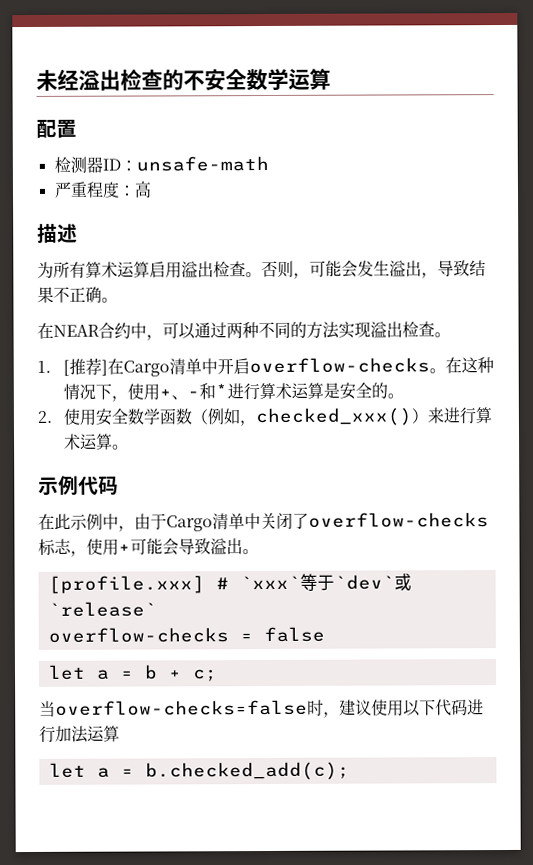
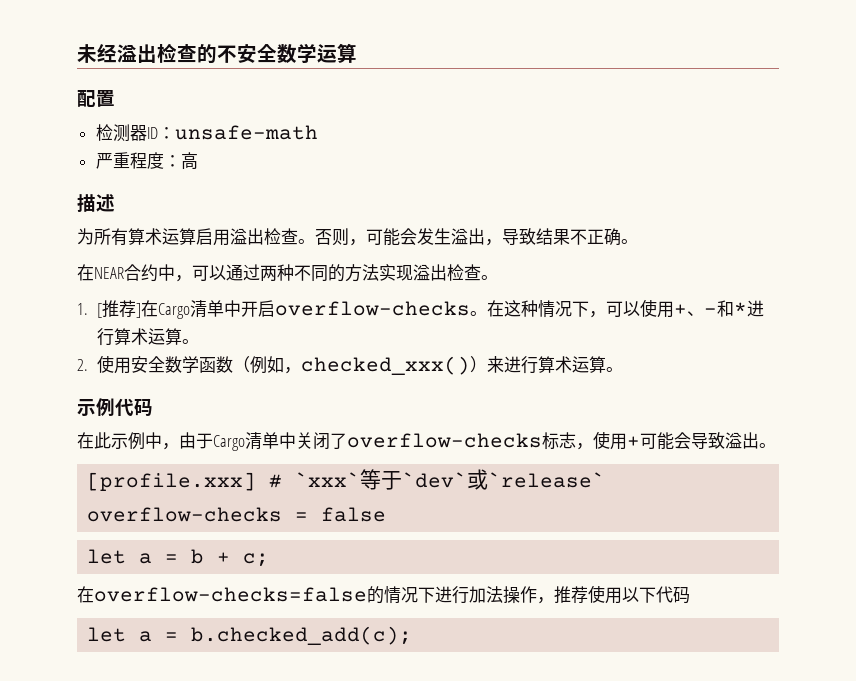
- 在这种情况下，使用+、-和*进行算术运算是安全的。
+ 在这种情况下，可以使用+、-和*进行算术运算。
- 当overflow-checks=false时，建议使用以下代码进行加法运算
+ 在overflow-checks=false的情况下进行加法操作，推荐使用以下代码

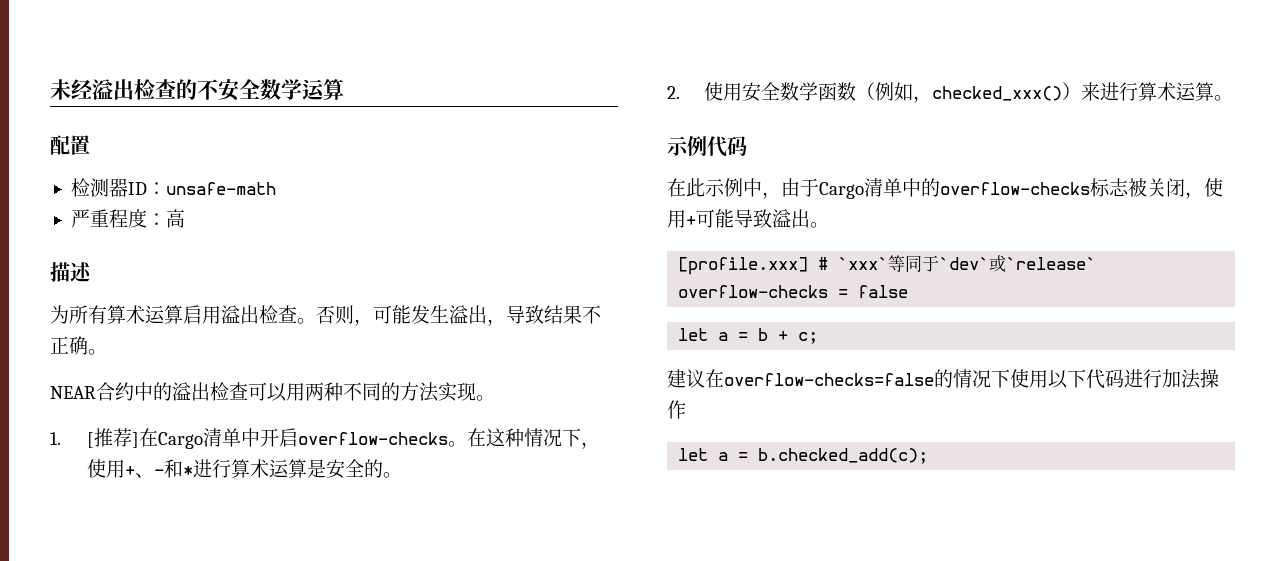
- 否则，可能会发生溢出，导致结果不正确。
+ 否则，可能发生溢出，导致结果不正确。
- 在NEAR合约中，可以通过两种不同的方法实现溢出检查。
+ NEAR合约中的溢出检查可以用两种不同的方法实现。
- 在这种情况下，可以使用+、-和*进行算术运算。
+ 在这种情况下，使用+、-和*进行算术运算是安全的。
- 在此示例中，由于Cargo清单中关闭了overflow-checks标志，使用+可能会导致溢出。
+ 在此示例中，由于Cargo清单中的overflow-checks标志被关闭，使用+可能导致溢出。
- [profile.xxx] # `xxx`等于`dev`或`release`
+ [profile.xxx] # `xxx`等同于`dev`或`release`
- 在overflow-checks=false的情况下进行加法操作，推荐使用以下代码
+ 建议在overflow-checks=false的情况下使用以下代码进行加法操作

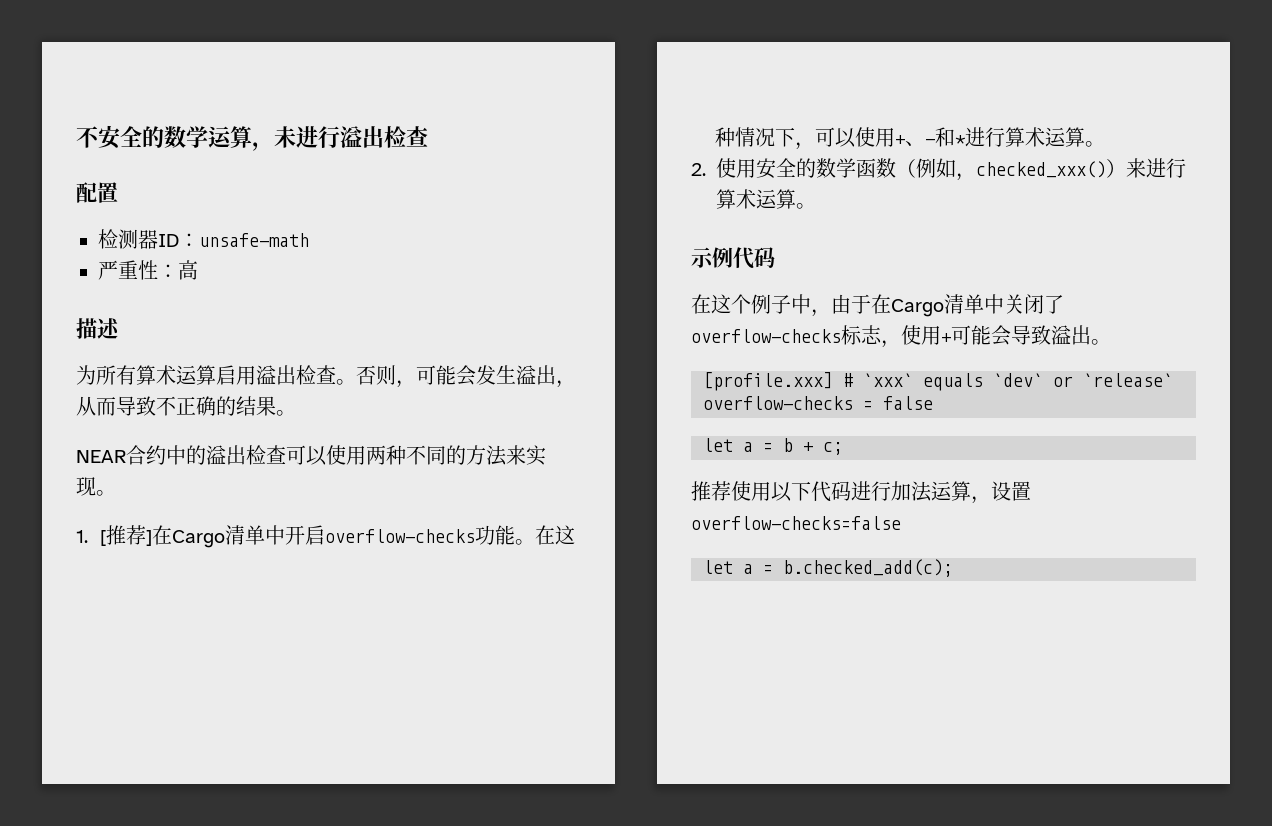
- 未经溢出检查的不安全数学运算
+ 不安全的数学运算，未进行溢出检查
- 严重程度：高
+ 严重性：高
- 否则，可能发生溢出，导致结果不正确。
+ 否则，可能会发生溢出，从而导致不正确的结果。
- NEAR合约中的溢出检查可以用两种不同的方法实现。
+ NEAR合约中的溢出检查可以使用两种不同的方法来实现。
- 1. [推荐]在Cargo清单中开启overflow-checks。
+ 1. [推荐]在Cargo清单中开启overflow-checks功能。
- 在这种情况下，使用+、-和*进行算术运算是安全的。
+ 在这种情况下，可以使用+、-和*进行算术运算。
- 2.使用安全数学函数（例如，checked_xxx()）来进行算术运算。
+ 2.使用安全的数学函数（例如，checked_xxx()）来进行算术运算。
- 在此示例中，由于Cargo清单中的overflow-checks标志被关闭，使用+可能导致溢出。
+ 在这个例子中，由于在Cargo清单中关闭了overflow-checks标志，使用+可能会导致溢出。
- [profile.xxx] # `xxx`等同于`dev`或`release`
+ [profile.xxx] # `xxx` equals `dev` or `release`
- 建议在overflow-checks=false的情况下使用以下代码进行加法操作
+ 推荐使用以下代码进行加法运算，设置overflow-checks=false

